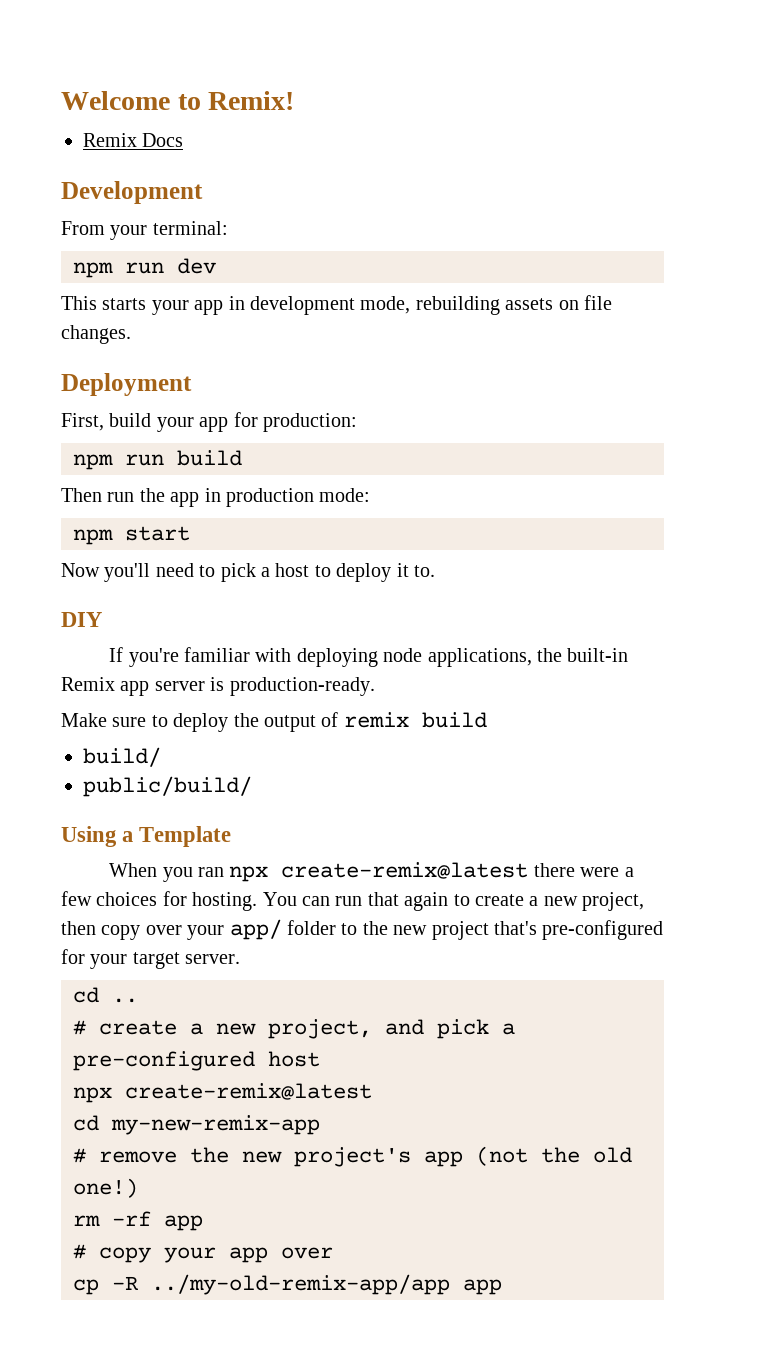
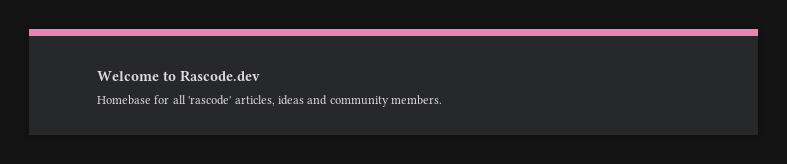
- Welcome to Remix!
- Remix Docs
- Development
- From your terminal:
- npm run dev
- This starts your app in development mode, rebuilding assets on file changes.
- Deployment
- First, build your app for production:
- npm run build
- Then run the app in production mode:
- npm start
- Now you'll need to pick a host to deploy it to.
- DIY
- If you're familiar with deploying node applications, the built-in Remix app server is production-ready.
- Make sure to deploy the output of remix build
- build/
- public/build/
- Using a Template
- When you ran npx create-remix@latest there were a few choices for hosting. You can run that again to create a new project, then copy over your app/ folder to the new project that's pre-configured for your target server.
- cd ..
- # create a new project, and pick a pre-configured host
- npx create-remix@latest
- cd my-new-remix-app
- # remove the new project's app (not the old one!)
- rm -rf app
- # copy your app over
- cp -R ../my-old-remix-app/app app
+ Welcome to Rascode.dev
+ Homebase for all 'rascode' articles, ideas and community members.

